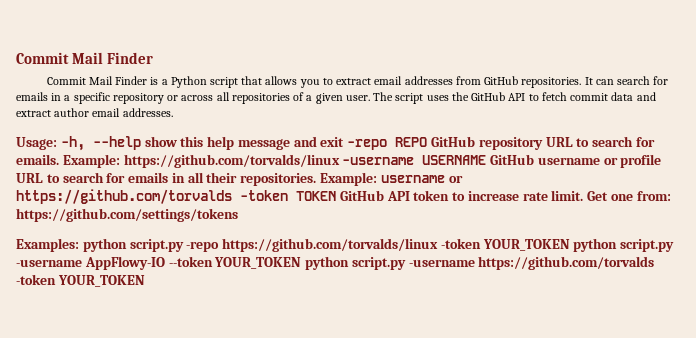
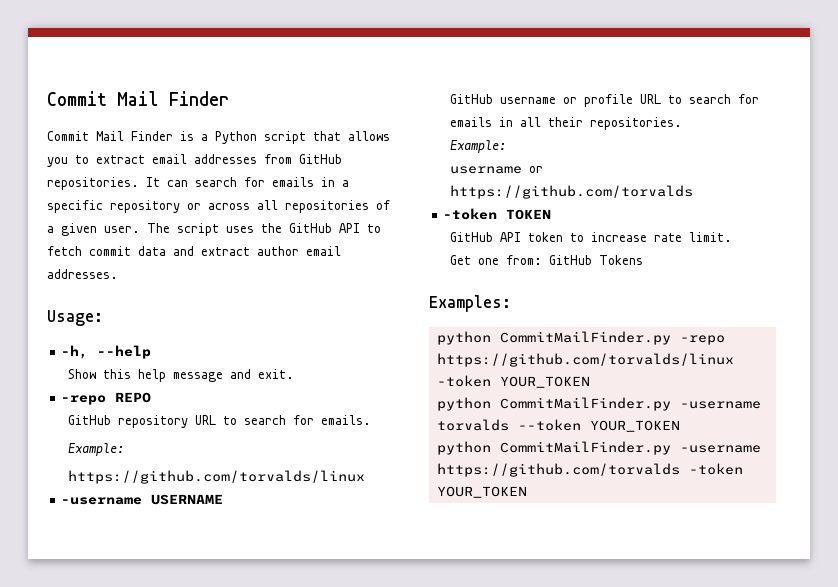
- Usage: -h, --help show this help message and exit -repo REPO GitHub repository URL to search for emails. Example: https://github.com/torvalds/linux -username USERNAME GitHub username or profile URL to search for emails in all their repositories. Example: username or https://github.com/torvalds -token TOKEN GitHub API token to increase rate limit. Get one from: https://github.com/settings/tokens
+ Usage:
+ -h, --help
+ Show this help message and exit.
+ -repo REPO
+ GitHub repository URL to search for emails.
+ Example:
+ https://github.com/torvalds/linux
+ -username USERNAME
+ GitHub username or profile URL to search for emails in all their repositories.
+ Example:
+ username or https://github.com/torvalds
+ -token TOKEN
+ GitHub API token to increase rate limit.
+ Get one from: GitHub Tokens
- Examples: python script.py -repo https://github.com/torvalds/linux -token YOUR_TOKEN python script.py -username AppFlowy-IO --token YOUR_TOKEN python script.py -username https://github.com/torvalds -token YOUR_TOKEN
+ Examples:
+ python CommitMailFinder.py -repo https://github.com/torvalds/linux -token YOUR_TOKEN
+ python CommitMailFinder.py -username torvalds --token YOUR_TOKEN
+ python CommitMailFinder.py -username https://github.com/torvalds -token YOUR_TOKEN

